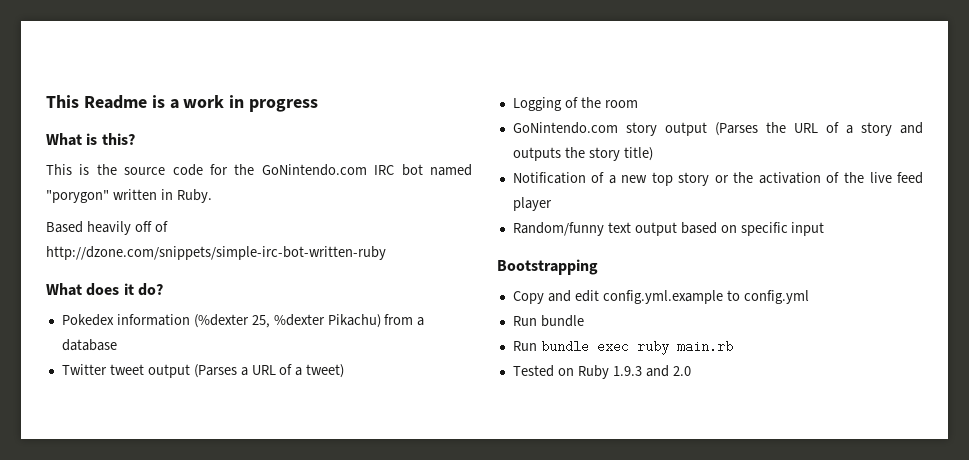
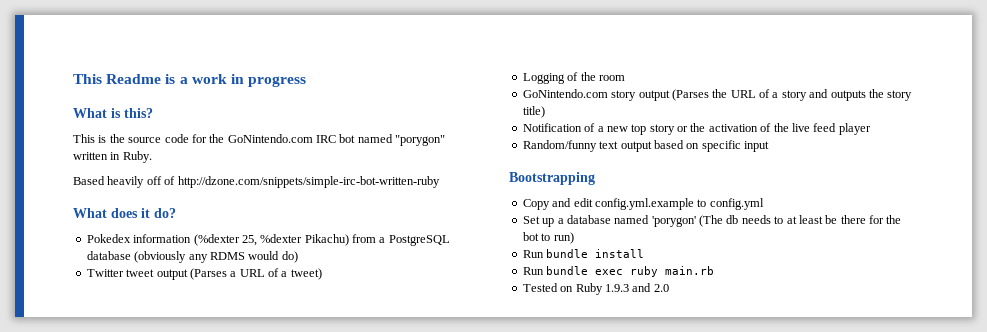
- Pokedex information (%dexter 25, %dexter Pikachu) from a database
+ Pokedex information (%dexter 25, %dexter Pikachu) from a PostgreSQL database (obviously any RDMS would do)
  Copy and edit config.yml.example to config.yml
- Run bundle
+ Set up a database named 'porygon' (The db needs to at least be there for the bot to run)
+ Run bundle install

